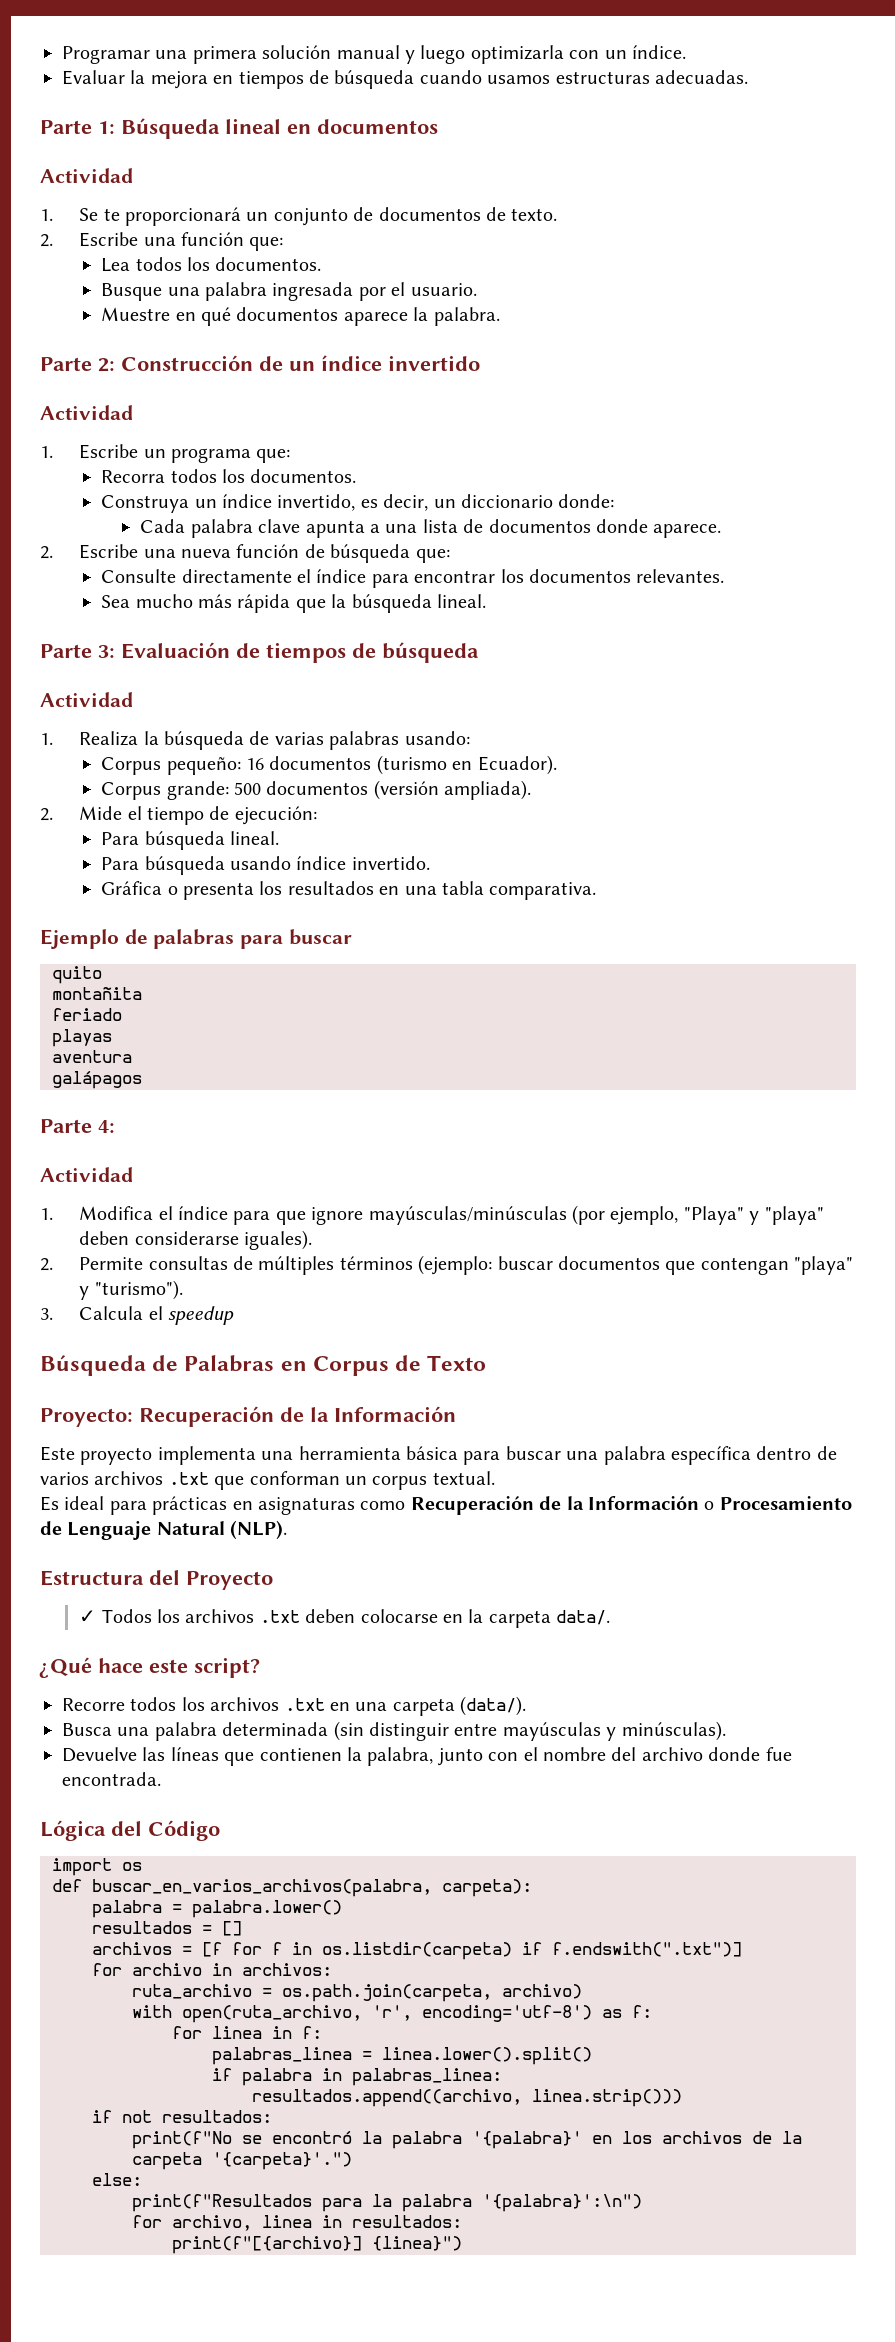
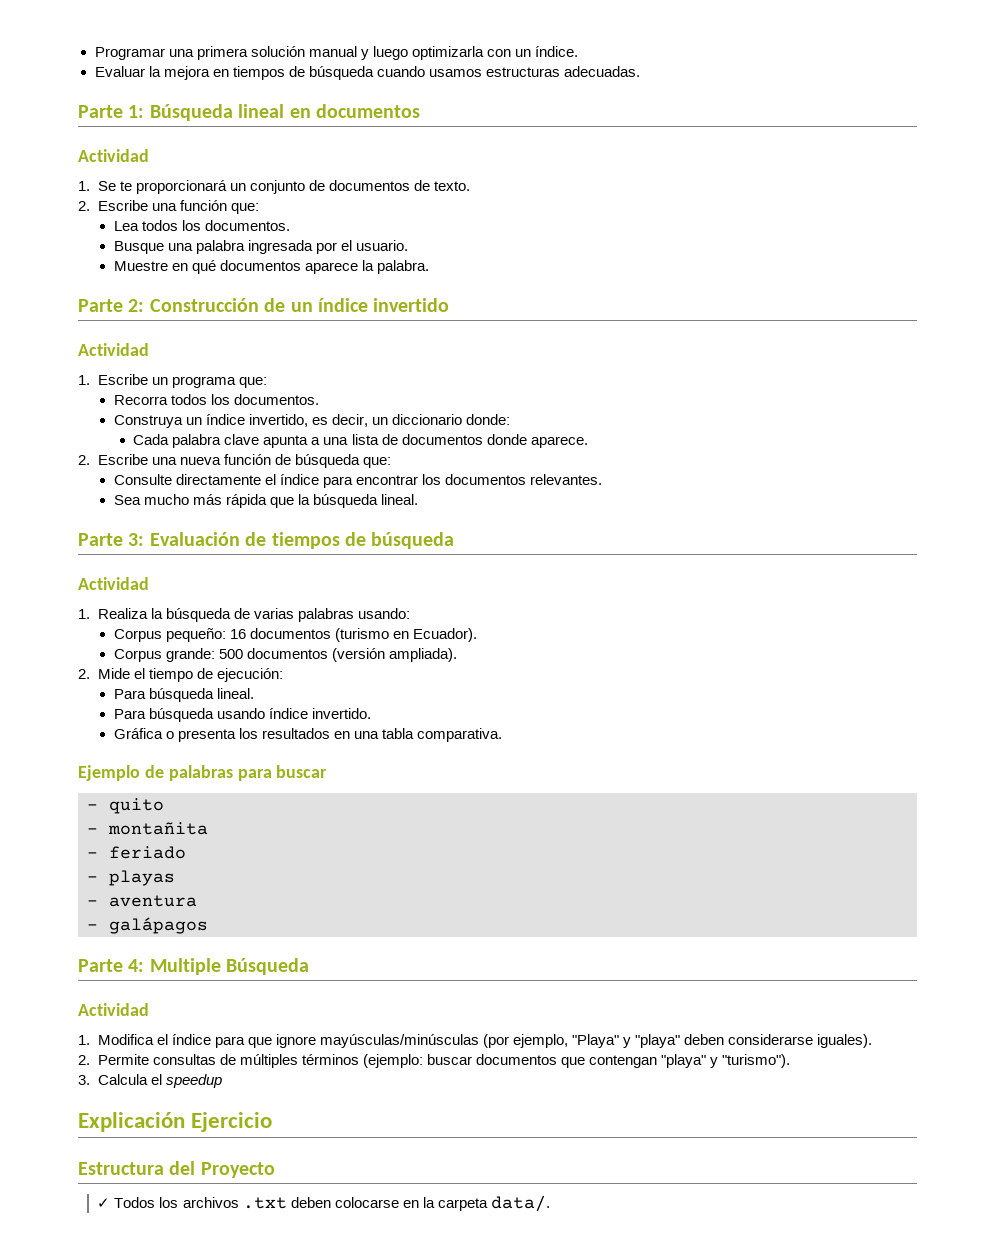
- quito
+ - quito
- montañita
+ - montañita
- feriado
+ - feriado
- playas
+ - playas
- aventura
+ - aventura
- galápagos
+ - galápagos
- Parte 4:
+ Parte 4: Multiple Búsqueda
- Búsqueda de Palabras en Corpus de Texto
- Proyecto: Recuperación de la Información
- Este proyecto implementa una herramienta básica para buscar una palabra específica dentro de varios archivos .txt que conforman un corpus textual.
- Es ideal para prácticas en asignaturas como Recuperación de la Información o Procesamiento de Lenguaje Natural (NLP).
+ Explicación Ejercicio
- ¿Qué hace este script?
- Recorre todos los archivos .txt en una carpeta (data/).
- Busca una palabra determinada (sin distinguir entre mayúsculas y minúsculas).
- Devuelve las líneas que contienen la palabra, junto con el nombre del archivo donde fue encontrada.
- Lógica del Código
- import os
- def buscar_en_varios_archivos(palabra, carpeta):
- palabra = palabra.lower()
- resultados = []
- archivos = [f for f in os.listdir(carpeta) if f.endswith(".txt")]
- for archivo in archivos:
- ruta_archivo = os.path.join(carpeta, archivo)
- with open(ruta_archivo, 'r', encoding='utf-8') as f:
- for linea in f:
- palabras_linea = linea.lower().split()
- if palabra in palabras_linea:
- resultados.append((archivo, linea.strip()))
- if not resultados:
- print(f"No se encontró la palabra '{palabra}' en los archivos de la carpeta '{carpeta}'.")
- else:
- print(f"Resultados para la palabra '{palabra}':\n")
- for archivo, linea in resultados:
- print(f"[{archivo}] {linea}")

